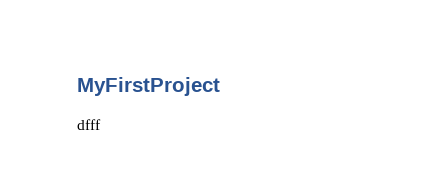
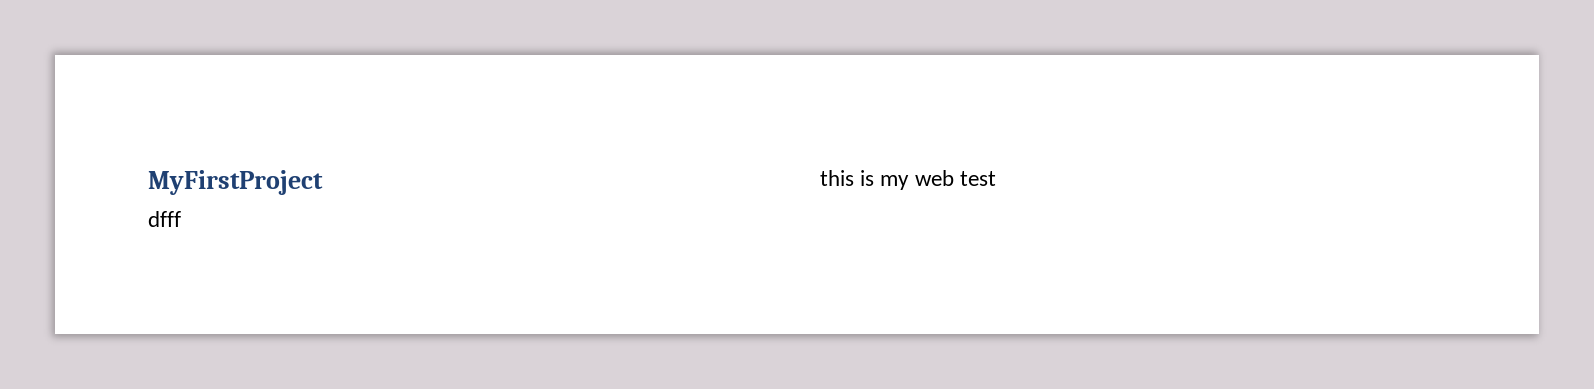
+ this is my web test

